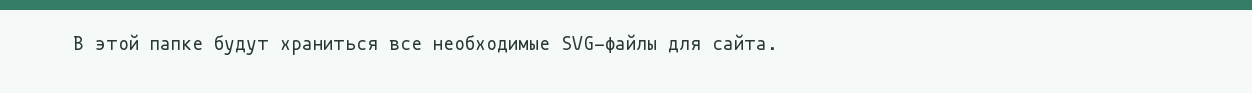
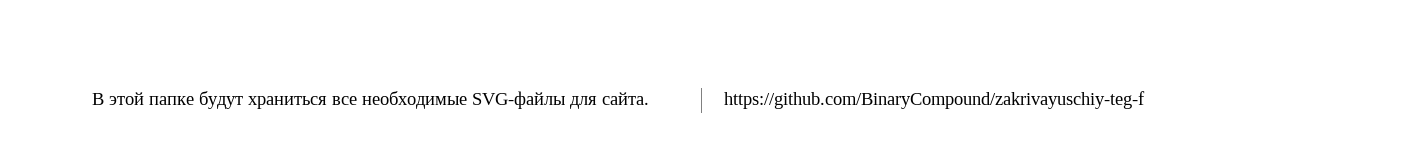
- В этой папке будут храниться все необходимые SVG-файлы для сайта.
+ В этой папке будут храниться все необходимые SVG-файлы для сайта. https://github.com/BinaryCompound/zakrivayuschiy-teg-f

